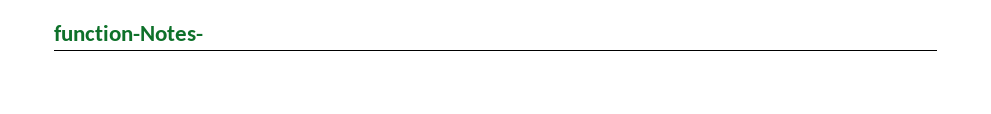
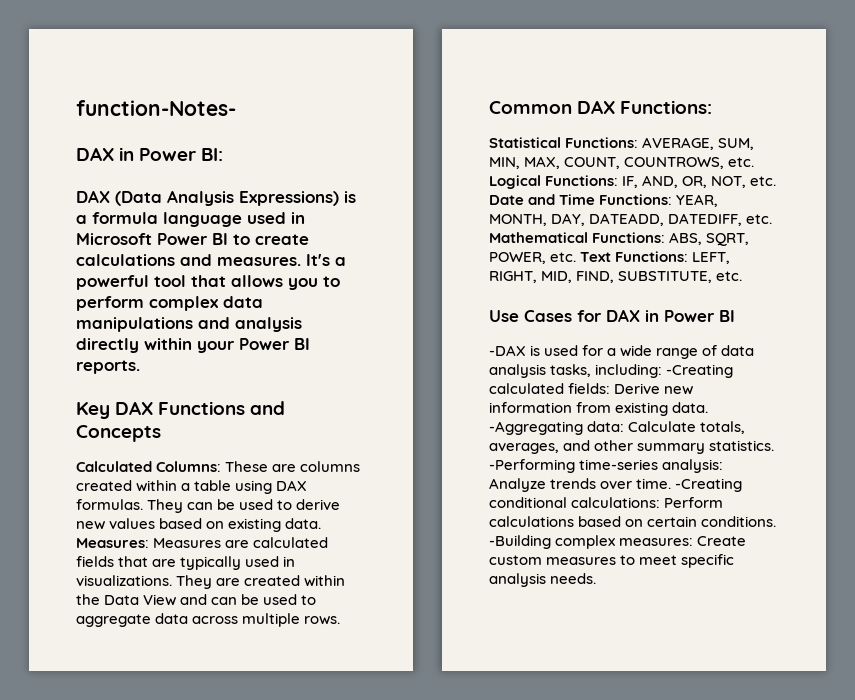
+ DAX in Power BI:
+ DAX (Data Analysis Expressions) is a formula language used in Microsoft Power BI to create calculations and measures. It's a powerful tool that allows you to perform complex data manipulations and analysis directly within your Power BI reports.
+ Key DAX Functions and Concepts
+ Calculated Columns: These are columns created within a table using DAX formulas. They can be used to derive new values based on existing data. Measures: Measures are calculated fields that are typically used in visualizations. They are created within the Data View and can be used to aggregate data across multiple rows.
+ Common DAX Functions:
+ Statistical Functions: AVERAGE, SUM, MIN, MAX, COUNT, COUNTROWS, etc. Logical Functions: IF, AND, OR, NOT, etc. Date and Time Functions: YEAR, MONTH, DAY, DATEADD, DATEDIFF, etc. Mathematical Functions: ABS, SQRT, POWER, etc. Text Functions: LEFT, RIGHT, MID, FIND, SUBSTITUTE, etc.
+ Use Cases for DAX in Power BI
+ -DAX is used for a wide range of data analysis tasks, including: -Creating calculated fields: Derive new information from existing data. -Aggregating data: Calculate totals, averages, and other summary statistics. -Performing time-series analysis: Analyze trends over time. -Creating conditional calculations: Perform calculations based on certain conditions. -Building complex measures: Create custom measures to meet specific analysis needs.

